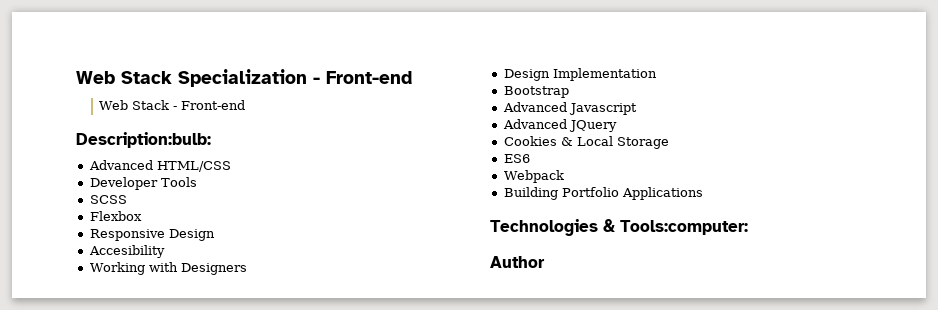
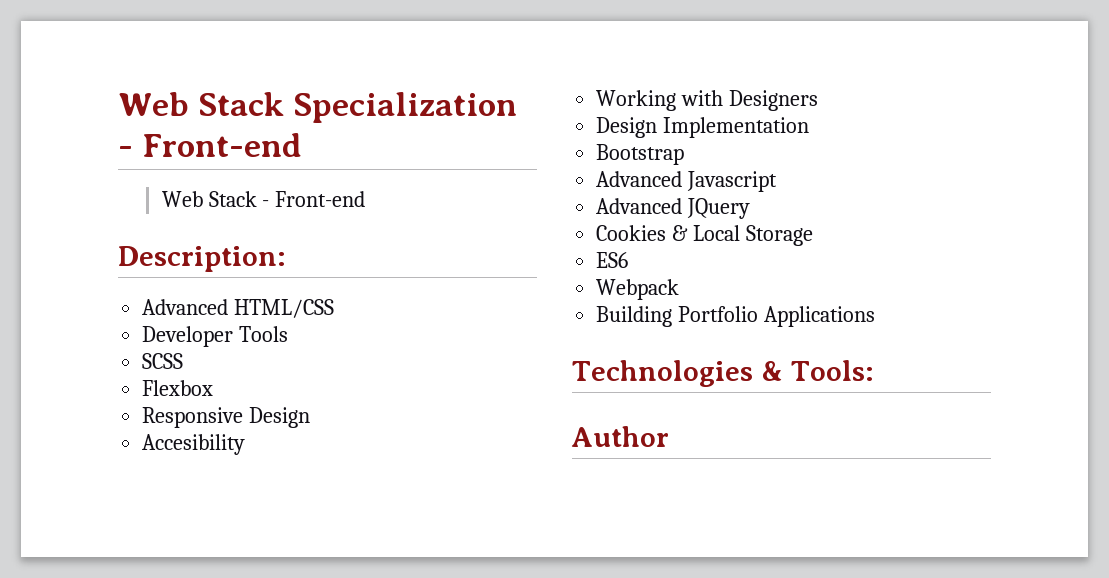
- Description:bulb:
+ Description:
- Technologies & Tools:computer:
+ Technologies & Tools:

